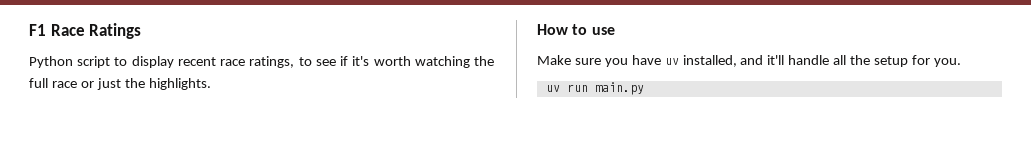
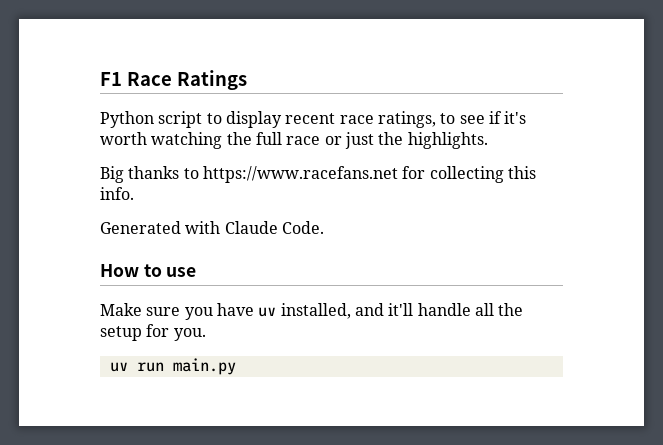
+ Big thanks to https://www.racefans.net for collecting this info.
+ Generated with Claude Code.

